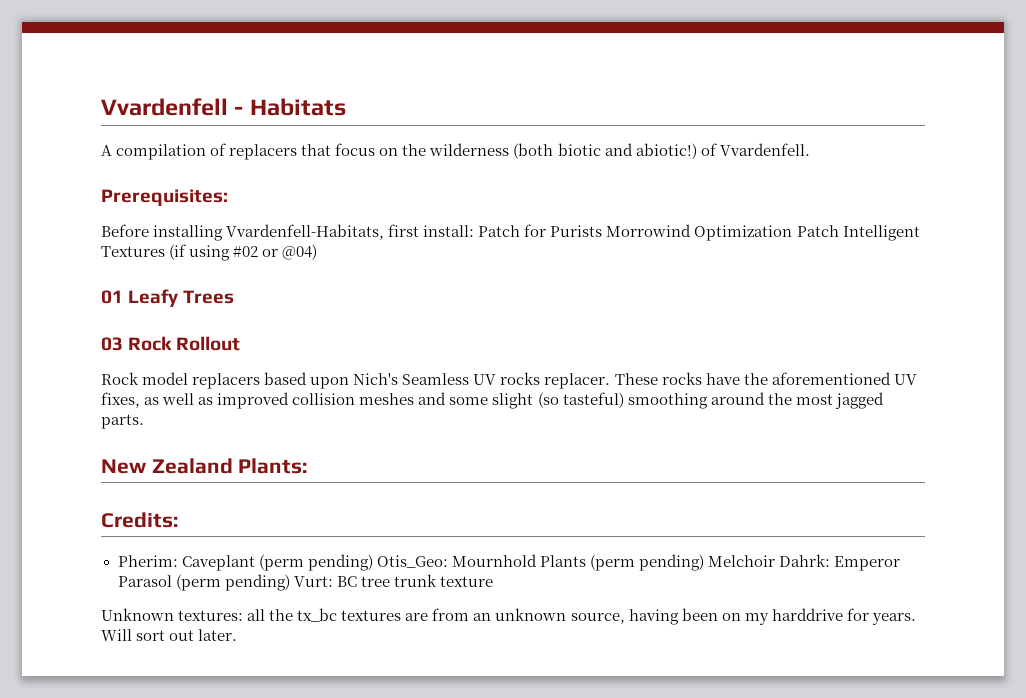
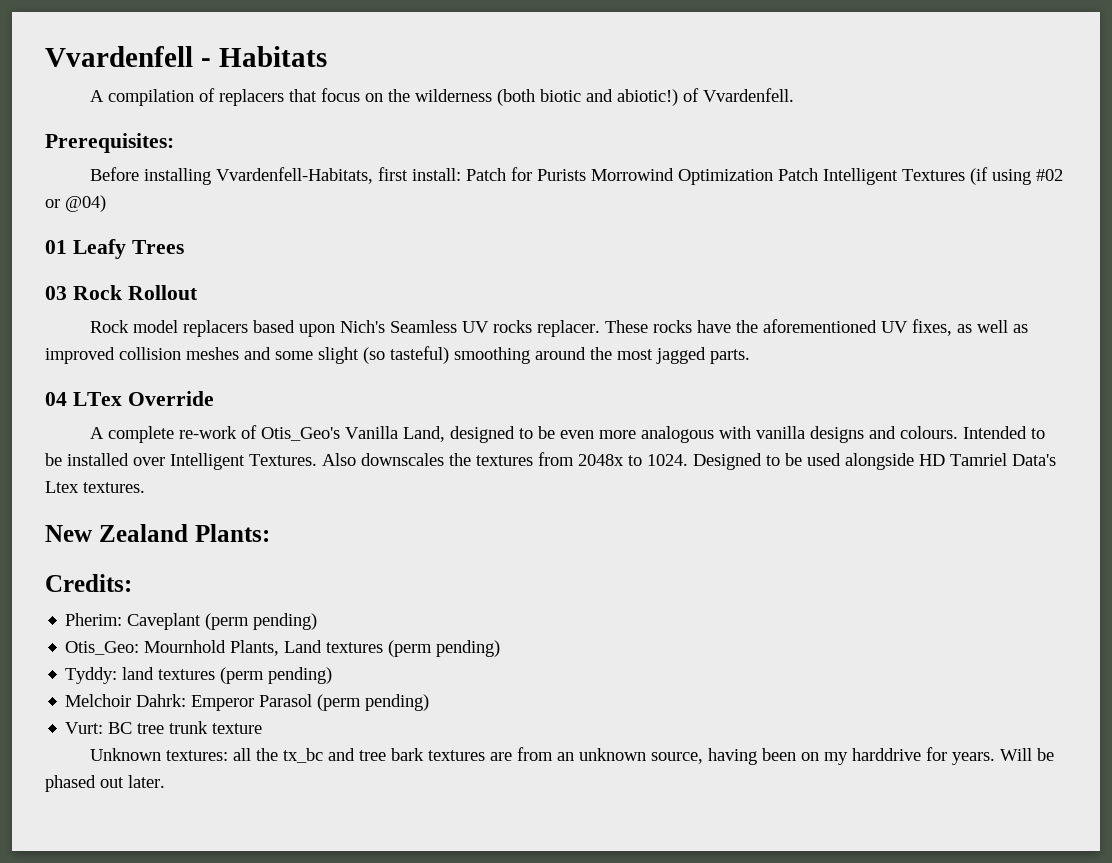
+ 04 LTex Override
+ A complete re-work of Otis_Geo's Vanilla Land, designed to be even more analogous with vanilla designs and colours. Intended to be installed over Intelligent Textures. Also downscales the textures from 2048x to 1024. Designed to be used alongside HD Tamriel Data's Ltex textures.
- Pherim: Caveplant (perm pending) Otis_Geo: Mournhold Plants (perm pending) Melchoir Dahrk: Emperor Parasol (perm pending) Vurt: BC tree trunk texture
+ Pherim: Caveplant (perm pending)
+ Otis_Geo: Mournhold Plants, Land textures (perm pending)
+ Tyddy: land textures (perm pending)
+ Melchoir Dahrk: Emperor Parasol (perm pending)
+ Vurt: BC tree trunk texture
- Unknown textures: all the tx_bc textures are from an unknown source, having been on my harddrive for years.
+ Unknown textures: all the tx_bc and tree bark textures are from an unknown source, having been on my harddrive for years.
- Will sort out later.
+ Will be phased out later.

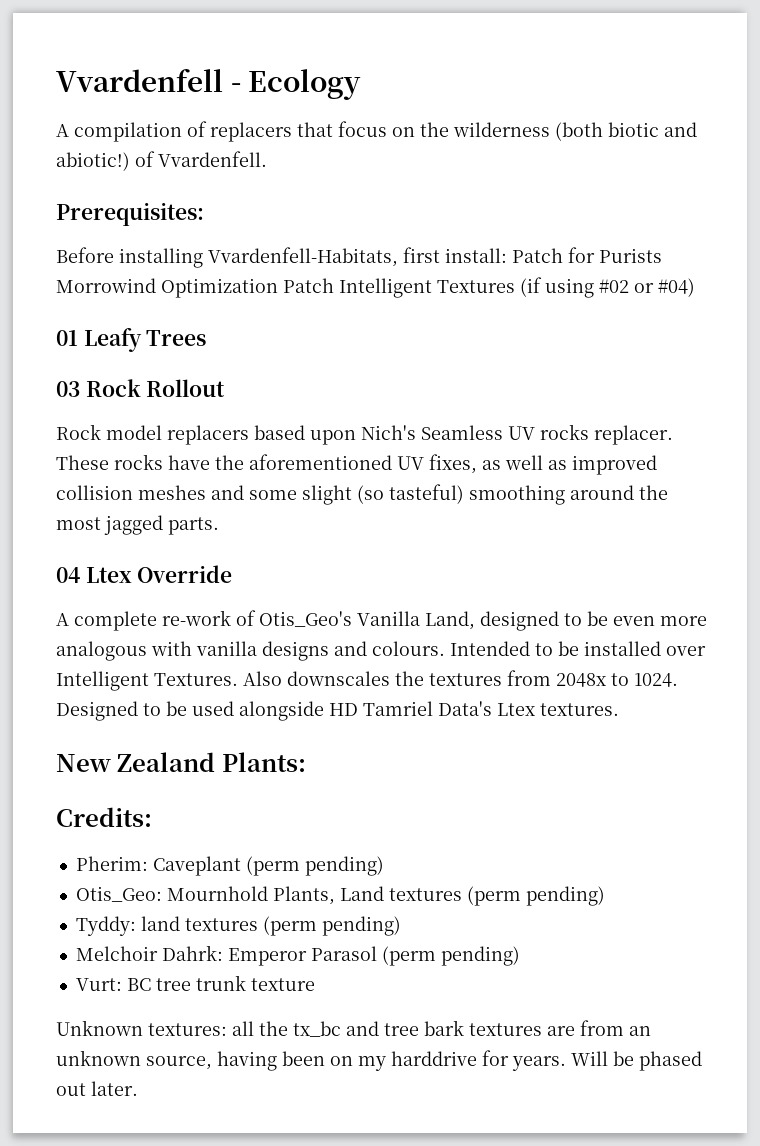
- Vvardenfell - Habitats
+ Vvardenfell - Ecology
- Before installing Vvardenfell-Habitats, first install: Patch for Purists Morrowind Optimization Patch Intelligent Textures (if using #02 or @04)
+ Before installing Vvardenfell-Habitats, first install: Patch for Purists Morrowind Optimization Patch Intelligent Textures (if using #02 or #04)
- 04 LTex Override
+ 04 Ltex Override

